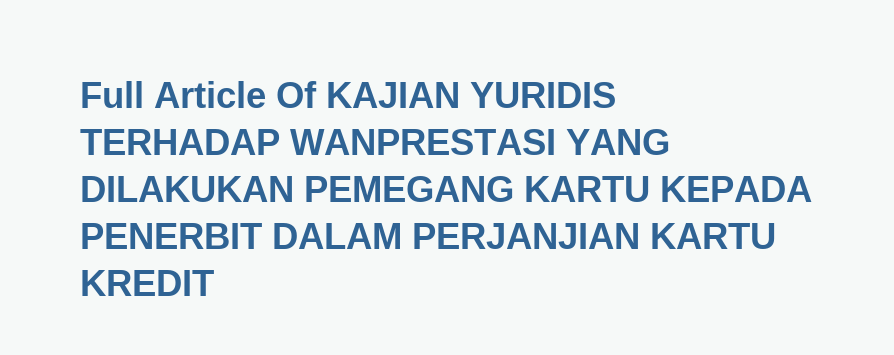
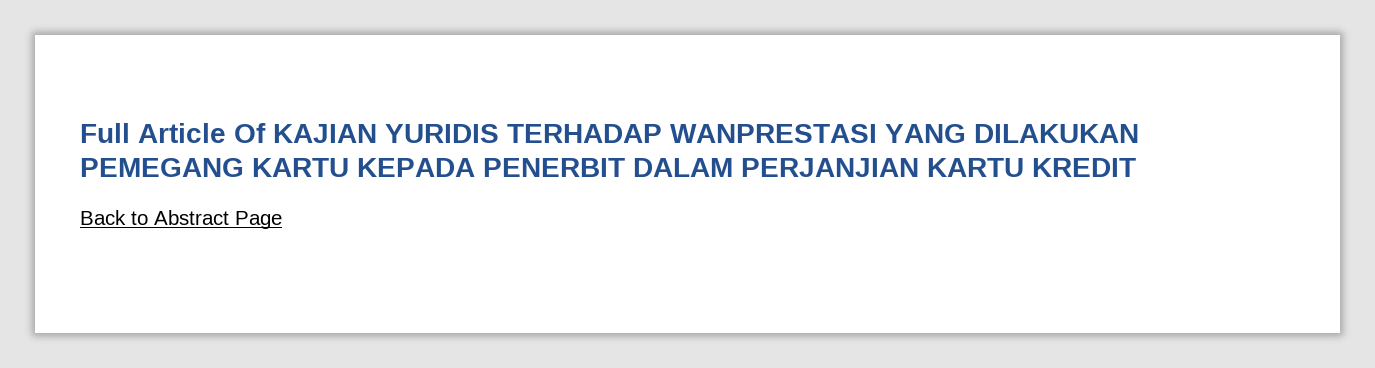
+ Back to Abstract Page

